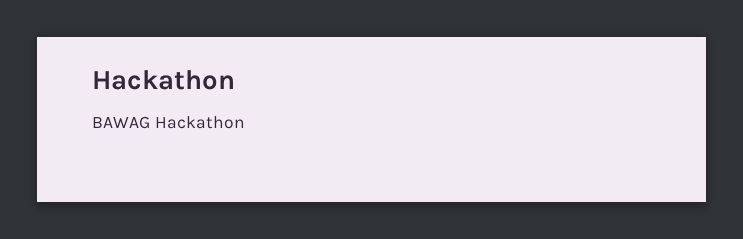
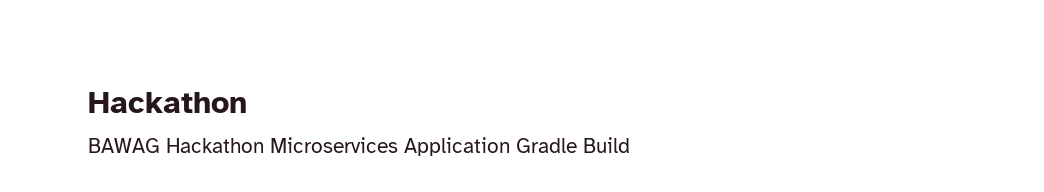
- BAWAG Hackathon
+ BAWAG Hackathon Microservices Application Gradle Build

